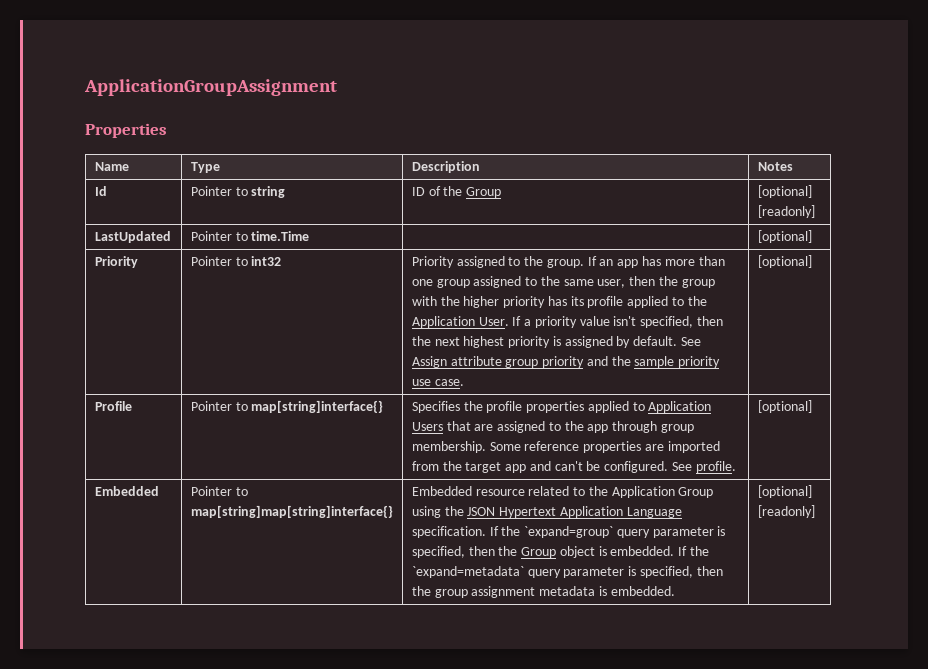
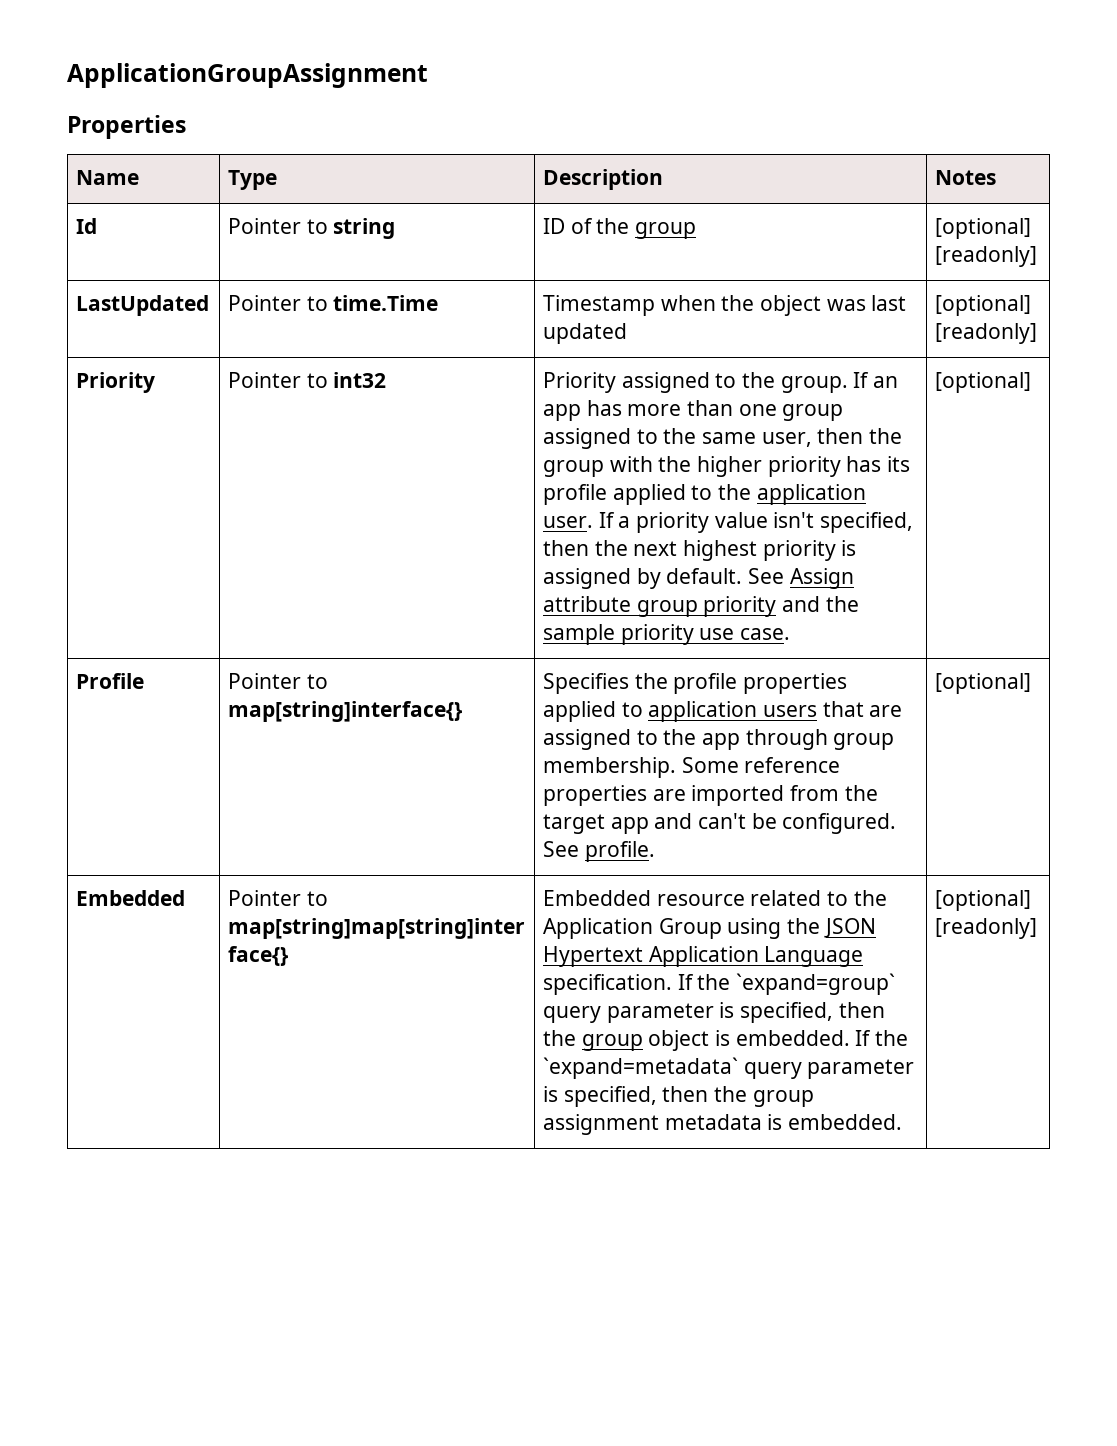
- Id | Pointer to string | ID of the Group | [optional] [readonly]
+ Id | Pointer to string | ID of the group | [optional] [readonly]
- LastUpdated | Pointer to time.Time | | [optional]
+ LastUpdated | Pointer to time.Time | Timestamp when the object was last updated | [optional] [readonly]
- If an app has more than one group assigned to the same user, then the group with the higher priority has its profile applied to the Application User.
+ If an app has more than one group assigned to the same user, then the group with the higher priority has its profile applied to the application user.
- Profile | Pointer to map[string]interface{} | Specifies the profile properties applied to Application Users that are assigned to the app through group membership. Some reference properties are imported from the target app and can't be configured. See profile. | [optional]
+ Profile | Pointer to map[string]interface{} | Specifies the profile properties applied to application users that are assigned to the app through group membership. Some reference properties are imported from the target app and can't be configured. See profile. | [optional]
- If the `expand=group` query parameter is specified, then the Group object is embedded.
+ If the `expand=group` query parameter is specified, then the group object is embedded.

